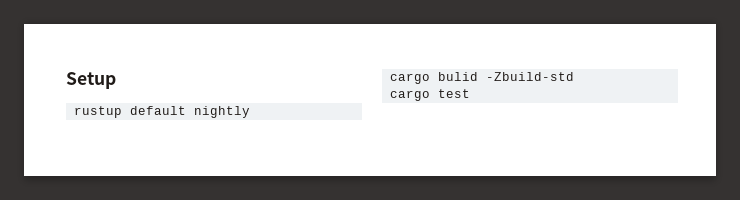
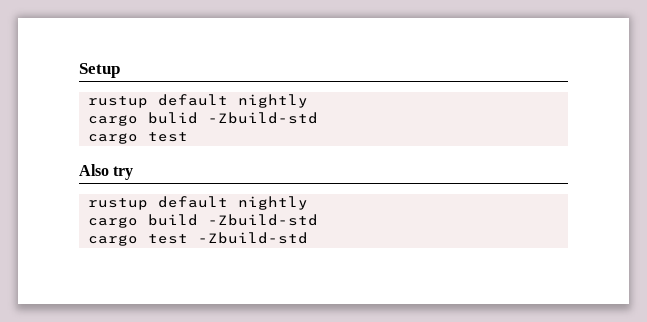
+ Also try
+ rustup default nightly
+ cargo build -Zbuild-std
+ cargo test -Zbuild-std

